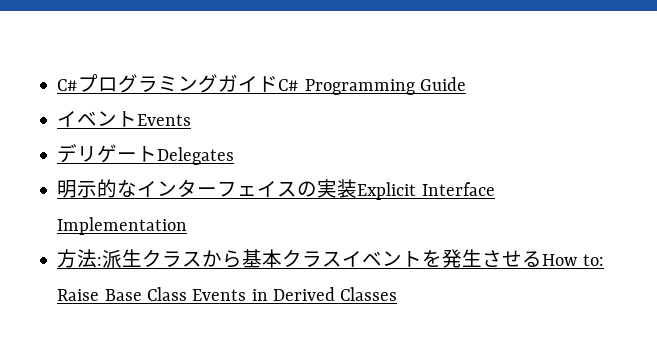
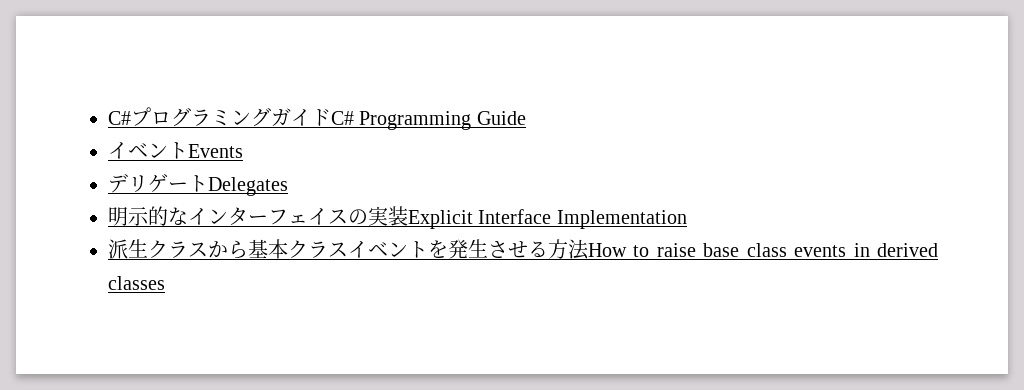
- 方法:派生クラスから基本クラスイベントを発生させるHow to: Raise Base Class Events in Derived Classes
+ 派生クラスから基本クラスイベントを発生させる方法How to raise base class events in derived classes

